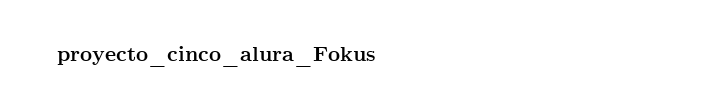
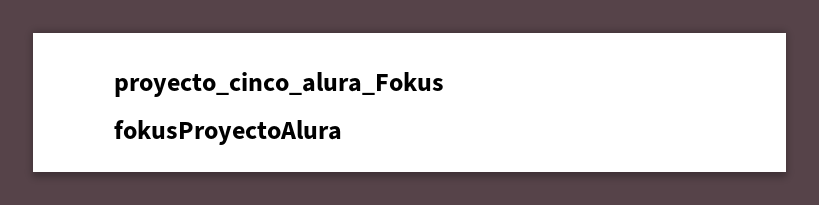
+ fokusProyectoAlura

